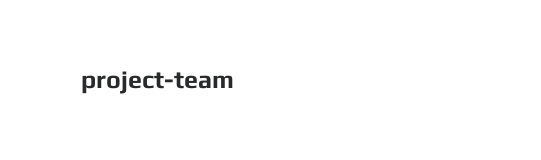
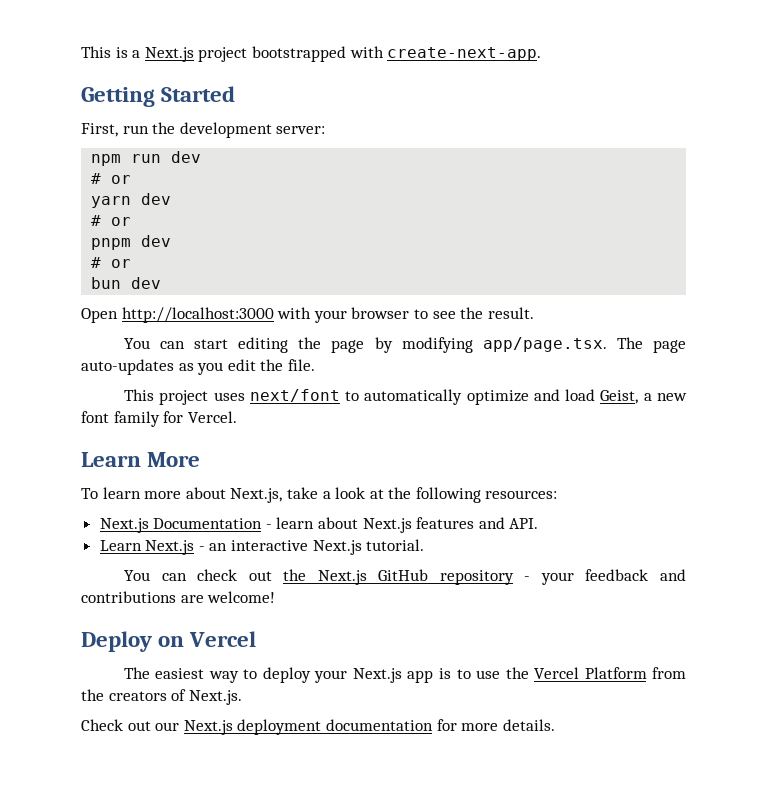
- project-team
+ This is a Next.js project bootstrapped with create-next-app.
+ Getting Started
+ First, run the development server:
+ npm run dev
+ # or
+ yarn dev
+ # or
+ pnpm dev
+ # or
+ bun dev
+ Open http://localhost:3000 with your browser to see the result.
+ You can start editing the page by modifying app/page.tsx. The page auto-updates as you edit the file.
+ This project uses next/font to automatically optimize and load Geist, a new font family for Vercel.
+ Learn More
+ To learn more about Next.js, take a look at the following resources:
+ Next.js Documentation - learn about Next.js features and API.
+ Learn Next.js - an interactive Next.js tutorial.
+ You can check out the Next.js GitHub repository - your feedback and contributions are welcome!
+ Deploy on Vercel
+ The easiest way to deploy your Next.js app is to use the Vercel Platform from the creators of Next.js.
+ Check out our Next.js deployment documentation for more details.

